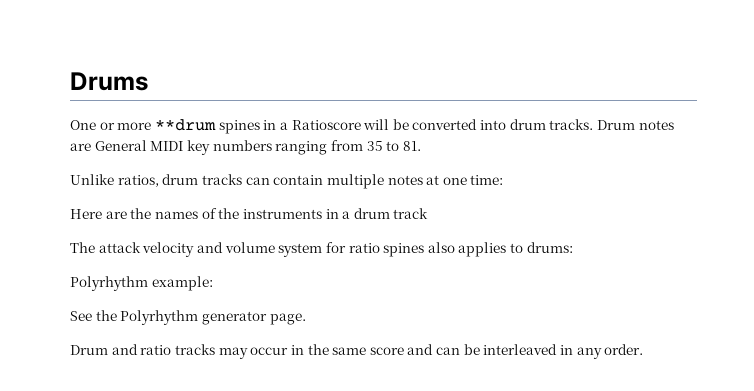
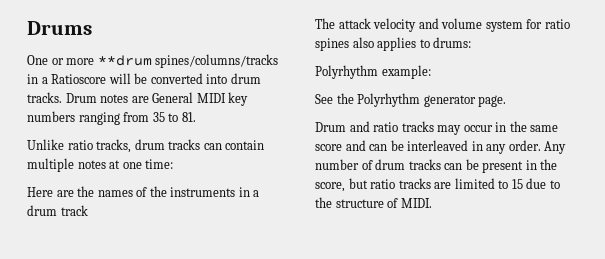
- One or more **drum spines in a Ratioscore will be converted into drum tracks.
+ One or more **drum spines/columns/tracks in a Ratioscore will be converted into drum tracks.
- Unlike ratios, drum tracks can contain multiple notes at one time:
+ Unlike ratio tracks, drum tracks can contain multiple notes at one time:
+ Any number of drum tracks can be present in the score, but ratio tracks are limited to 15 due to the structure of MIDI.

